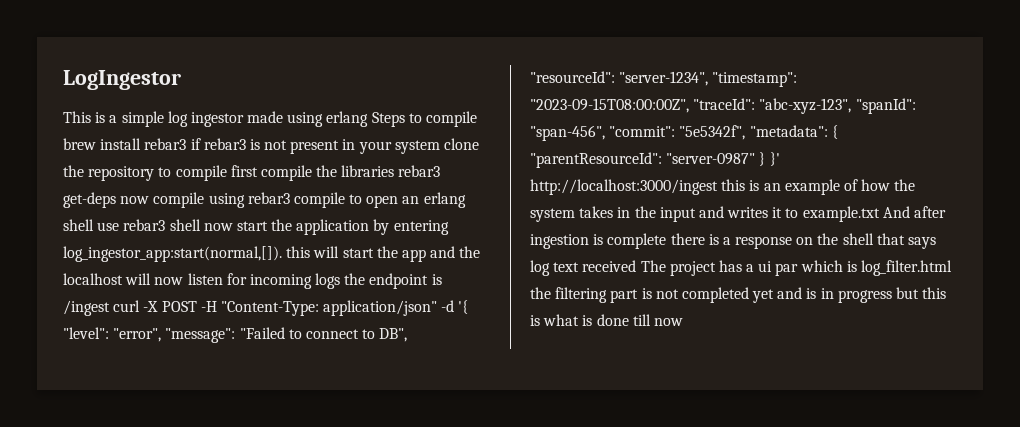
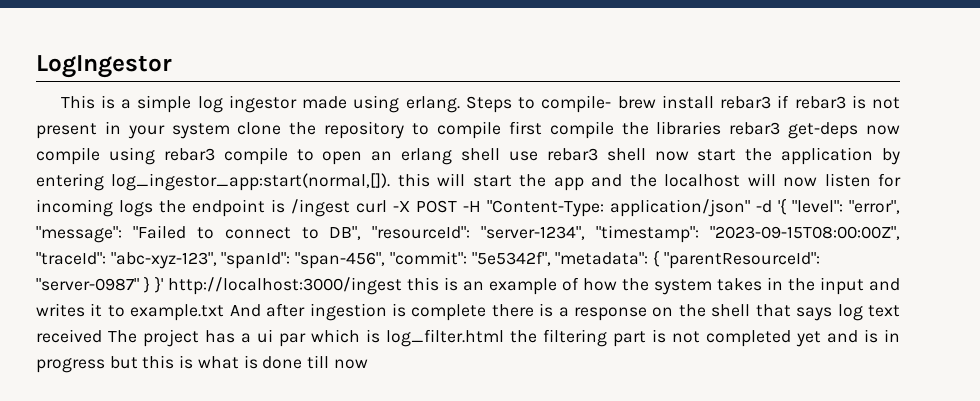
- This is a simple log ingestor made using erlang Steps to compile brew install rebar3 if rebar3 is not present in your system clone the repository to compile first compile the libraries rebar3 get-deps now compile using rebar3 compile to open an erlang shell use rebar3 shell now start the application by entering log_ingestor_app:start(normal,[]). this will start the app and the localhost will now listen for incoming logs the endpoint is /ingest curl -X POST -H "Content-Type:
+ This is a simple log ingestor made using erlang. Steps to compile- brew install rebar3 if rebar3 is not present in your system clone the repository to compile first compile the libraries rebar3 get-deps now compile using rebar3 compile to open an erlang shell use rebar3 shell now start the application by entering log_ingestor_app:start(normal,[]). this will start the app and the localhost will now listen for incoming logs the endpoint is /ingest curl -X POST -H "Content-Type:

